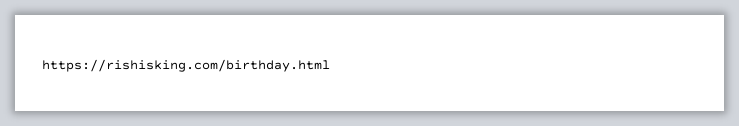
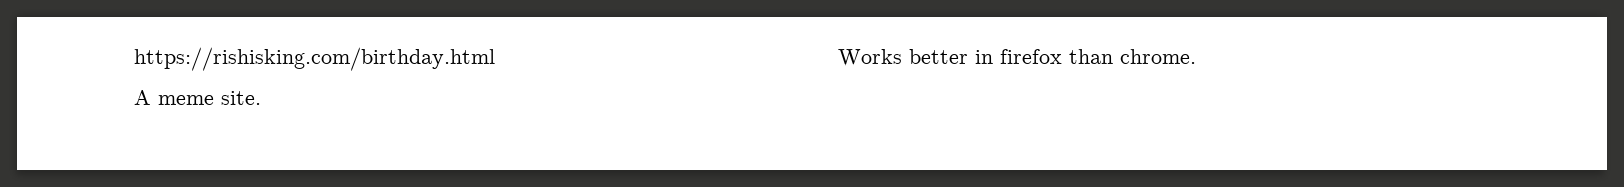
+ A meme site.
+ Works better in firefox than chrome.

